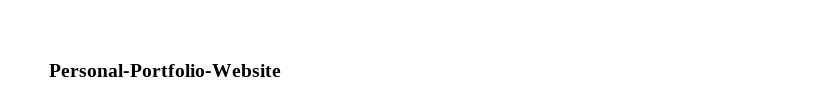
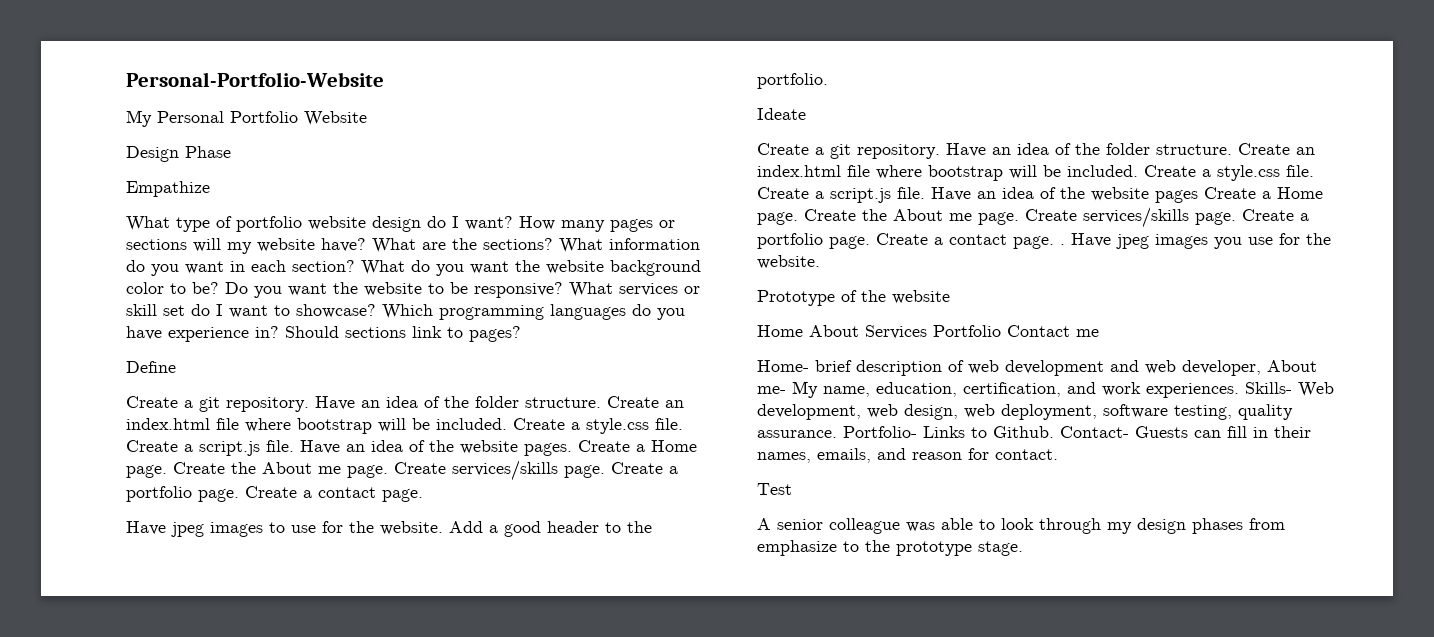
+ My Personal Portfolio Website
+ Design Phase
+ Empathize
+ What type of portfolio website design do I want? How many pages or sections will my website have? What are the sections? What information do you want in each section? What do you want the website background color to be? Do you want the website to be responsive? What services or skill set do I want to showcase? Which programming languages do you have experience in? Should sections link to pages?
+ Define
+ Create a git repository. Have an idea of the folder structure. Create an index.html file where bootstrap will be included. Create a style.css file. Create a script.js file. Have an idea of the website pages. Create a Home page. Create the About me page. Create services/skills page. Create a portfolio page. Create a contact page.
+ Have jpeg images to use for the website. Add a good header to the portfolio.
+ Ideate
+ Create a git repository. Have an idea of the folder structure. Create an index.html file where bootstrap will be included. Create a style.css file. Create a script.js file. Have an idea of the website pages Create a Home page. Create the About me page. Create services/skills page. Create a portfolio page. Create a contact page. . Have jpeg images you use for the website.
+ Prototype of the website
+ Home About Services Portfolio Contact me
+ Home- brief description of web development and web developer, About me- My name, education, certification, and work experiences. Skills- Web development, web design, web deployment, software testing, quality assurance. Portfolio- Links to Github. Contact- Guests can fill in their names, emails, and reason for contact.
+ Test
+ A senior colleague was able to look through my design phases from emphasize to the prototype stage.

